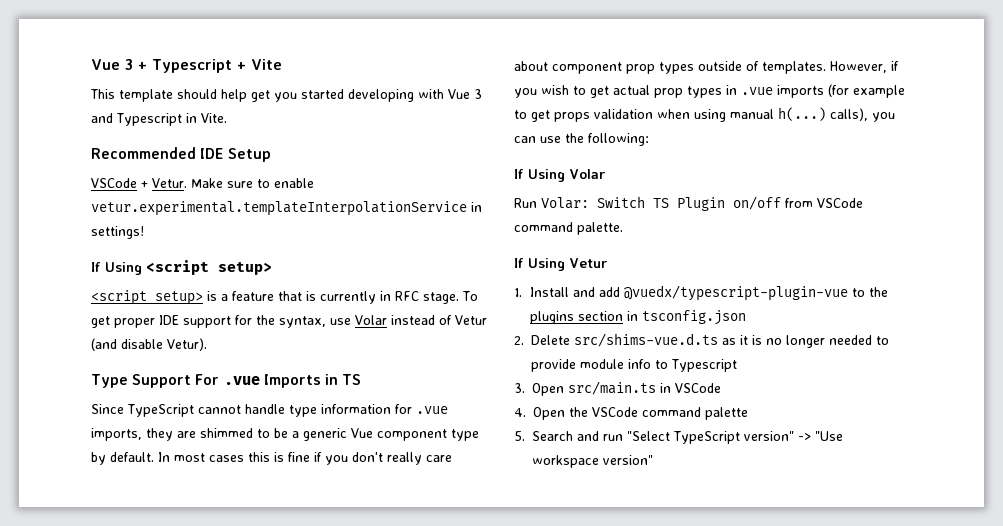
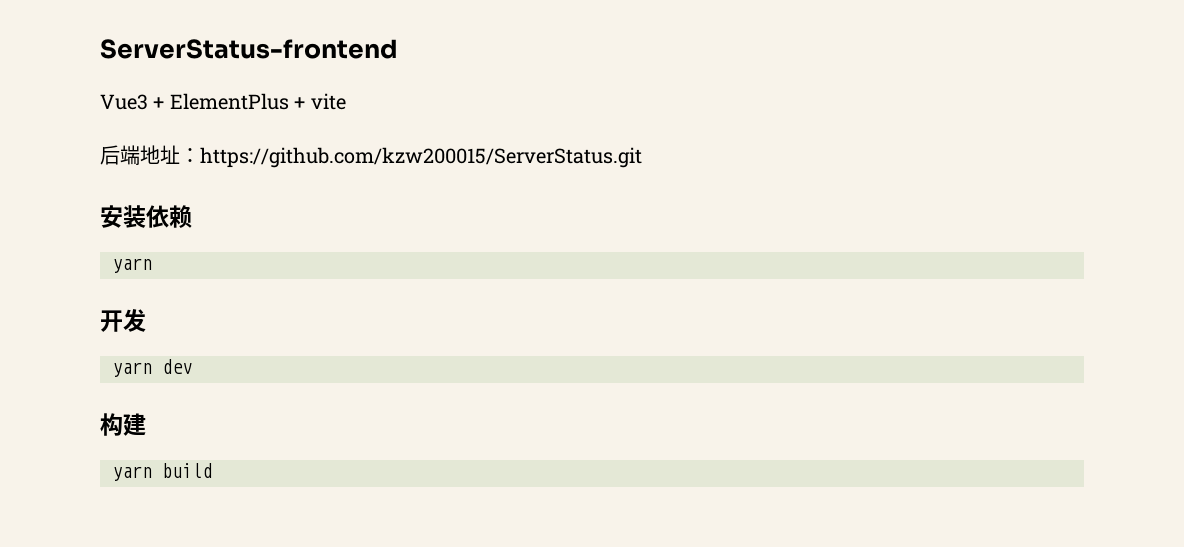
- Vue 3 + Typescript + Vite
- This template should help get you started developing with Vue 3 and Typescript in Vite.
- Recommended IDE Setup
- VSCode + Vetur. Make sure to enable vetur.experimental.templateInterpolationService in settings!
- If Using <script setup>
- <script setup> is a feature that is currently in RFC stage. To get proper IDE support for the syntax, use Volar instead of Vetur (and disable Vetur).
- Type Support For .vue Imports in TS
- Since TypeScript cannot handle type information for .vue imports, they are shimmed to be a generic Vue component type by default. In most cases this is fine if you don't really care about component prop types outside of templates. However, if you wish to get actual prop types in .vue imports (for example to get props validation when using manual h(...) calls), you can use the following:
- If Using Volar
- Run Volar: Switch TS Plugin on/off from VSCode command palette.
- If Using Vetur
- 1. Install and add @vuedx/typescript-plugin-vue to the plugins section in tsconfig.json
- 2. Delete src/shims-vue.d.ts as it is no longer needed to provide module info to Typescript
- 3. Open src/main.ts in VSCode
- 4. Open the VSCode command palette
- 5. Search and run "Select TypeScript version" -> "Use workspace version"
+ ServerStatus-frontend
+ Vue3 + ElementPlus + vite
+ 后端地址：https://github.com/kzw200015/ServerStatus.git
+ 安装依赖
+ yarn
+ 开发
+ yarn dev
+ 构建
+ yarn build

